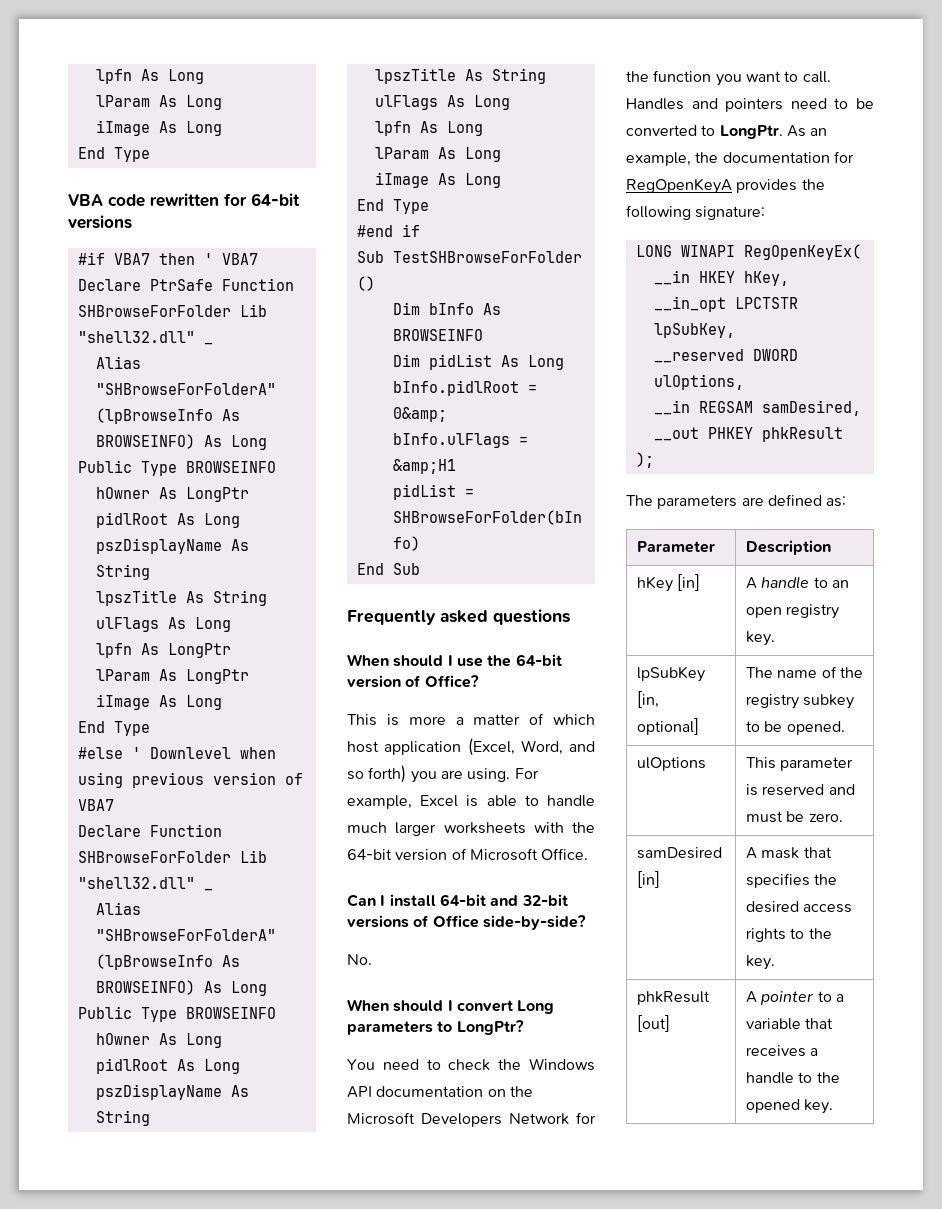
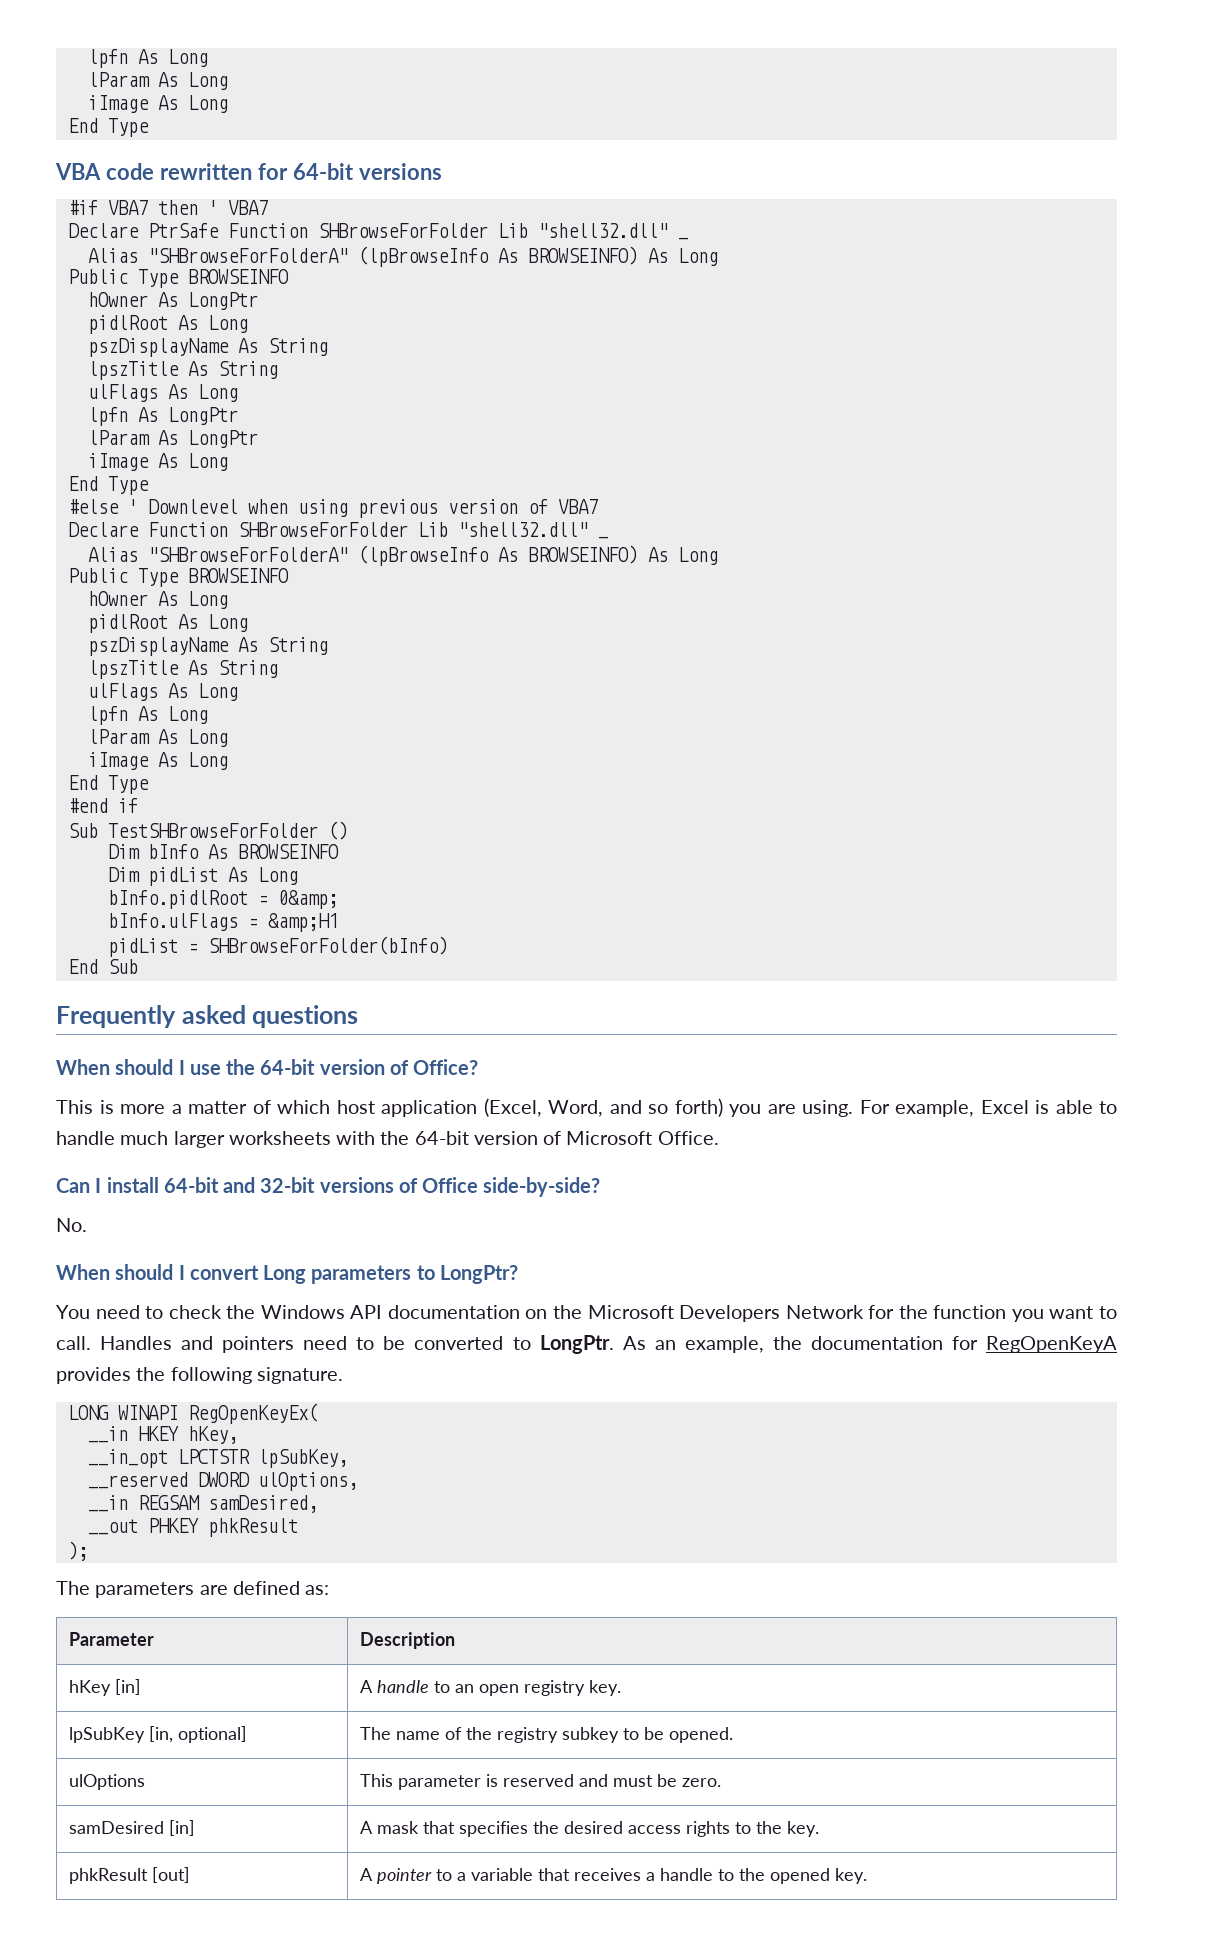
- As an example, the documentation for RegOpenKeyA provides the following signature:
+ As an example, the documentation for RegOpenKeyA provides the following signature.

